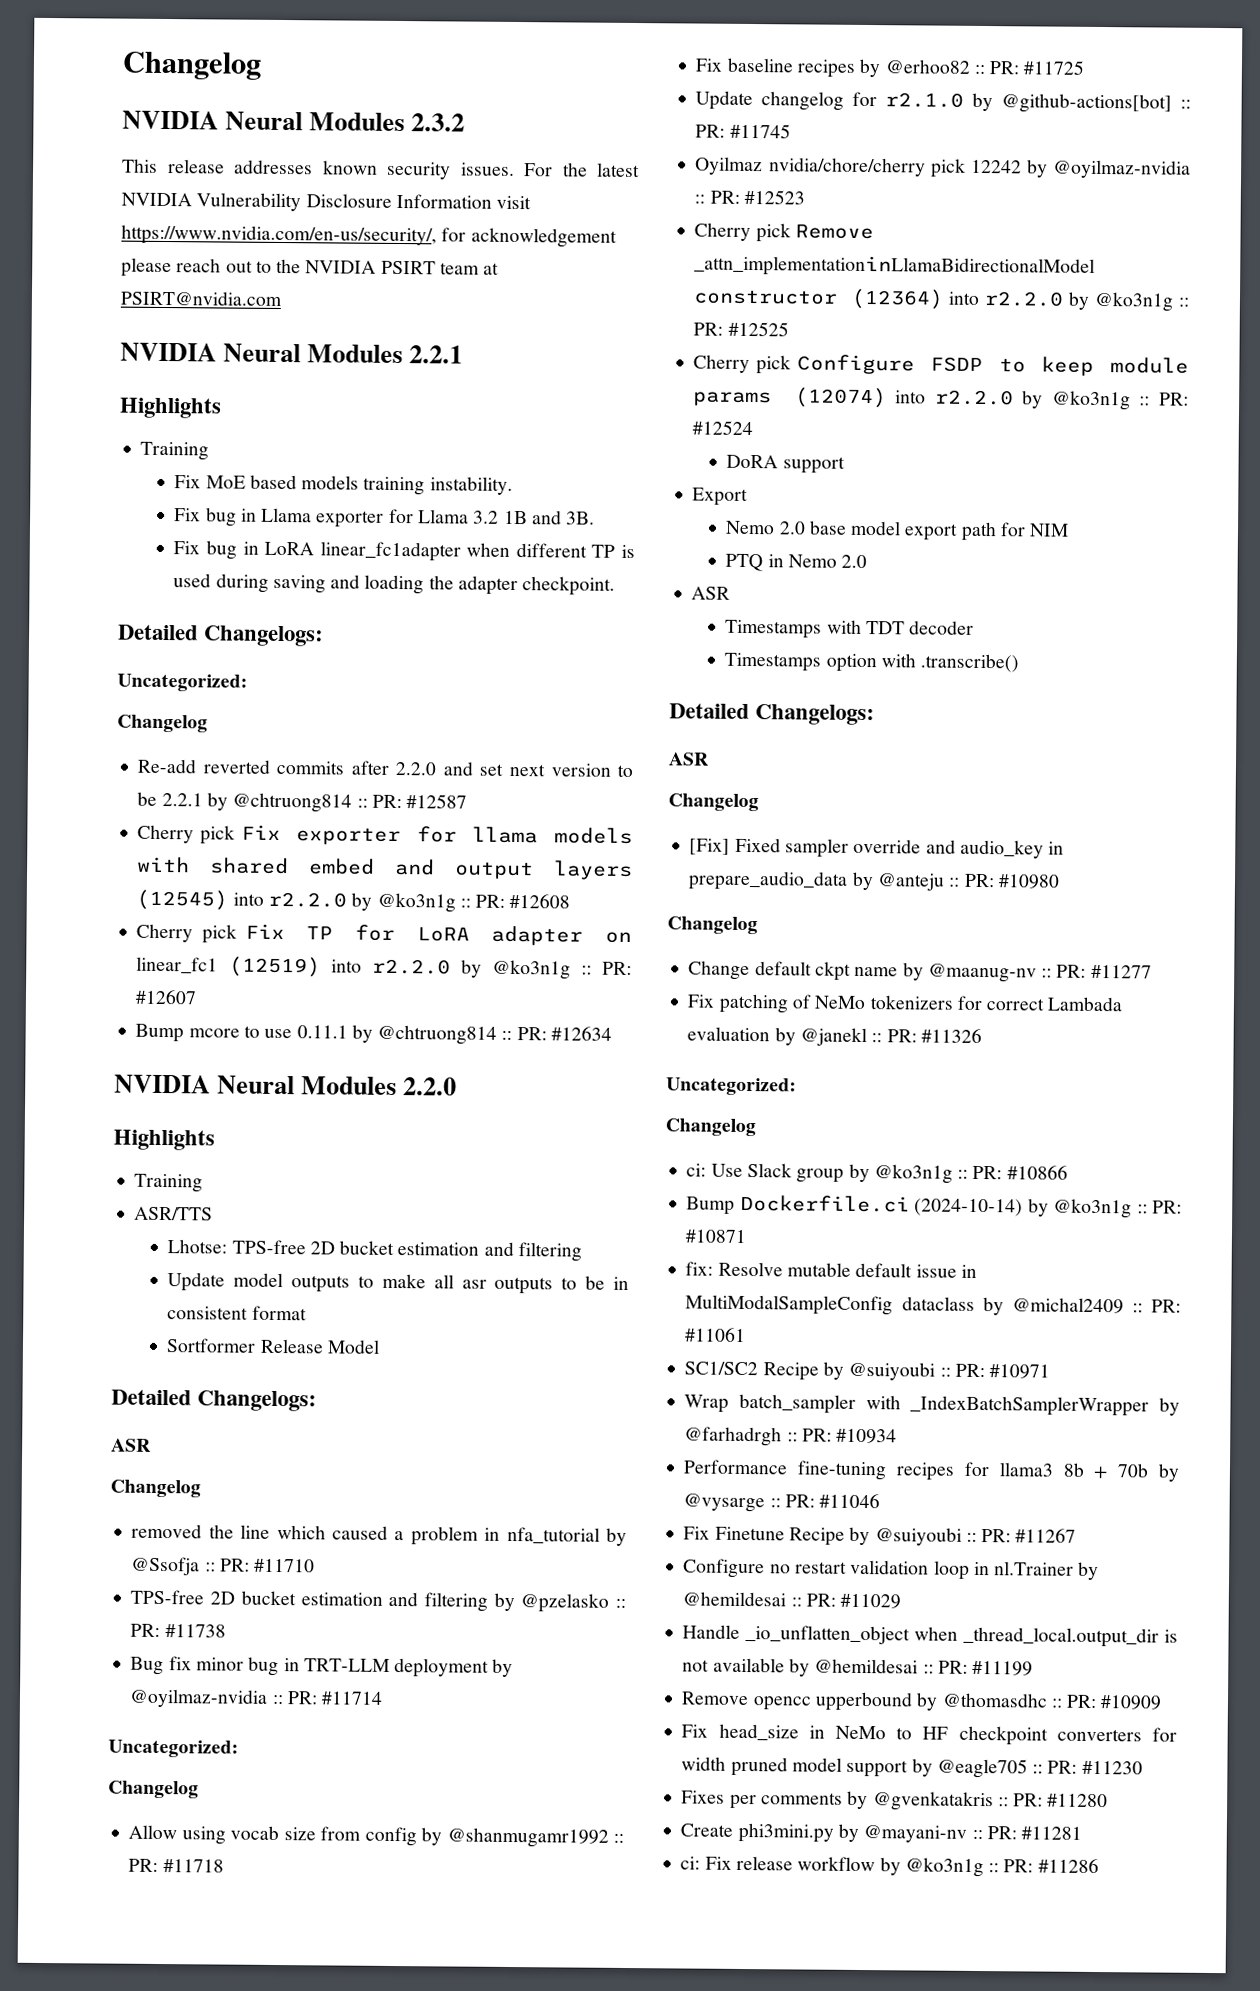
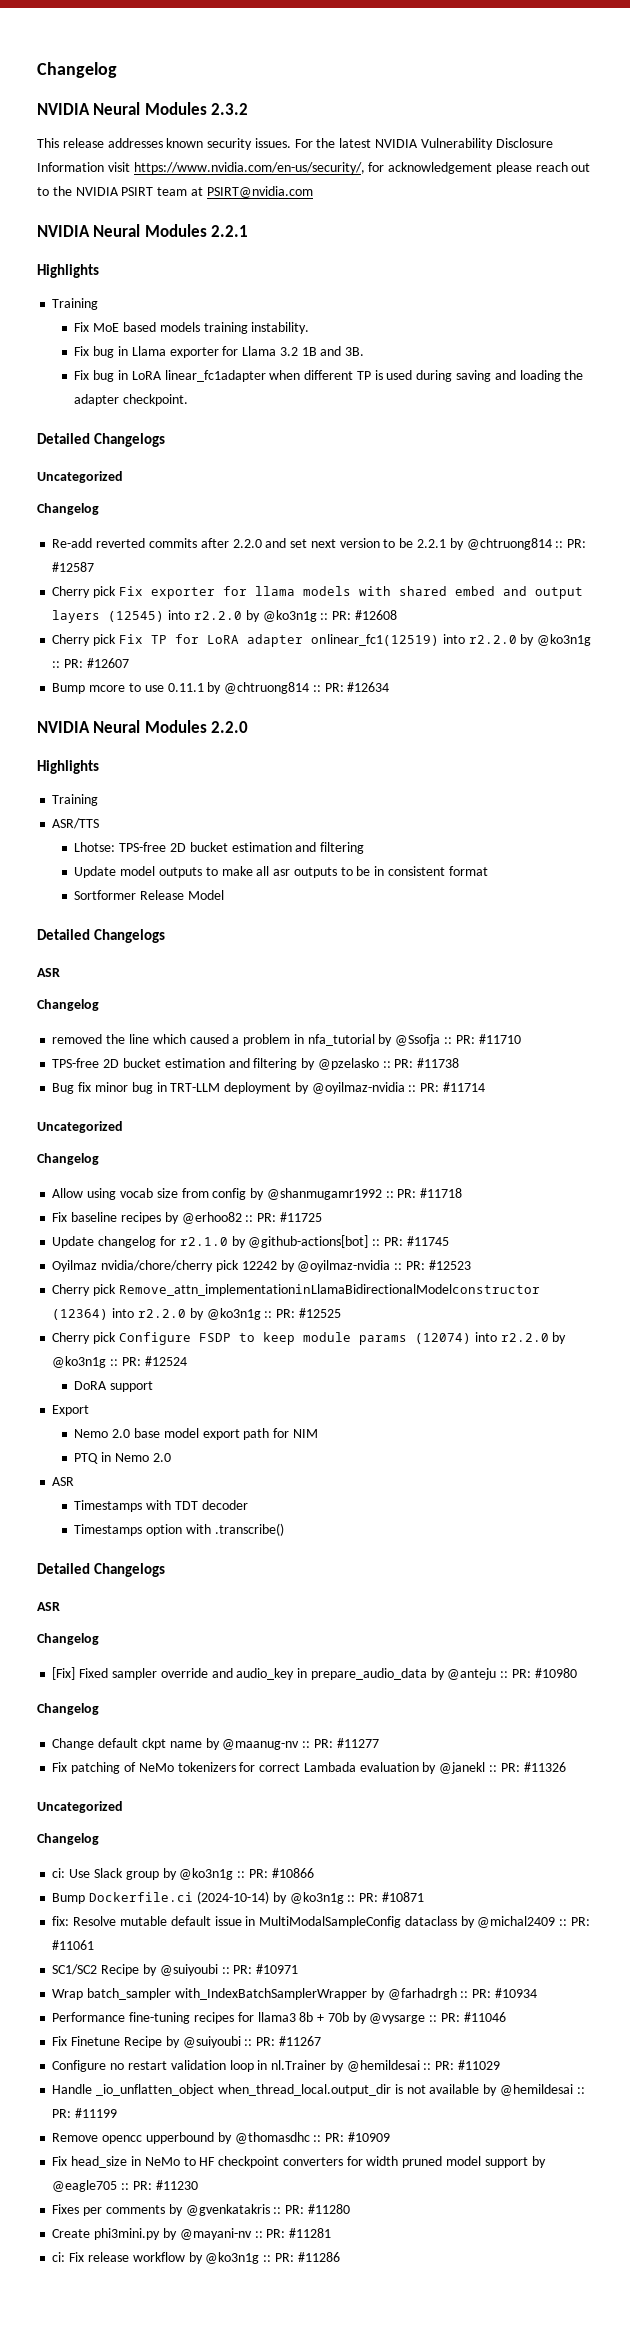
  Fix bug in LoRA linear_fc1adapter when different TP is used during saving and loading the adapter checkpoint.
- Detailed Changelogs:
- Uncategorized:
+ Detailed Changelogs
+ Uncategorized
- Cherry pick Fix TP for LoRA adapter on linear_fc1 (12519) into r2.2.0 by @ko3n1g :: PR: #12607
+ Cherry pick Fix TP for LoRA adapter onlinear_fc1(12519) into r2.2.0 by @ko3n1g :: PR: #12607
  Sortformer Release Model
- Detailed Changelogs:
+ Detailed Changelogs
  Bug fix minor bug in TRT-LLM deployment by @oyilmaz-nvidia :: PR: #11714
- Uncategorized:
+ Uncategorized
- Cherry pick Remove _attn_implementationinLlamaBidirectionalModel constructor (12364) into r2.2.0 by @ko3n1g :: PR: #12525
+ Cherry pick Remove_attn_implementationinLlamaBidirectionalModelconstructor (12364) into r2.2.0 by @ko3n1g :: PR: #12525
  Timestamps option with .transcribe()
- Detailed Changelogs:
+ Detailed Changelogs
  Fix patching of NeMo tokenizers for correct Lambada evaluation by @janekl :: PR: #11326
- Uncategorized:
+ Uncategorized
- Wrap batch_sampler with _IndexBatchSamplerWrapper by @farhadrgh :: PR: #10934
+ Wrap batch_sampler with_IndexBatchSamplerWrapper by @farhadrgh :: PR: #10934
- Handle _io_unflatten_object when _thread_local.output_dir is not available by @hemildesai :: PR: #11199
+ Handle _io_unflatten_object when_thread_local.output_dir is not available by @hemildesai :: PR: #11199

